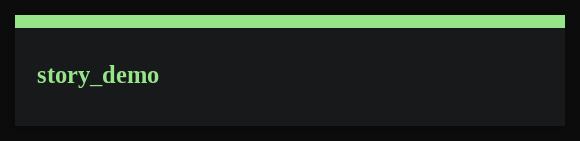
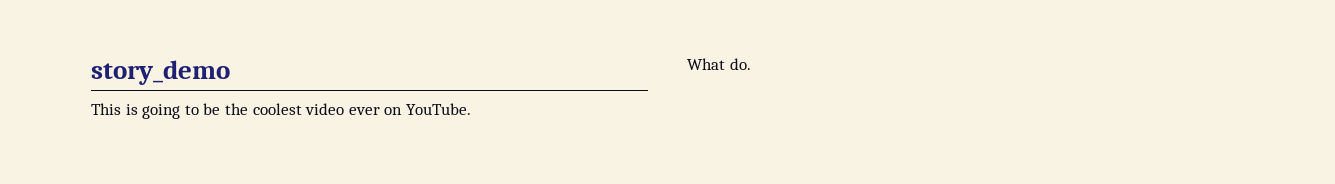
+ This is going to be the coolest video ever on YouTube.
+ What do.

